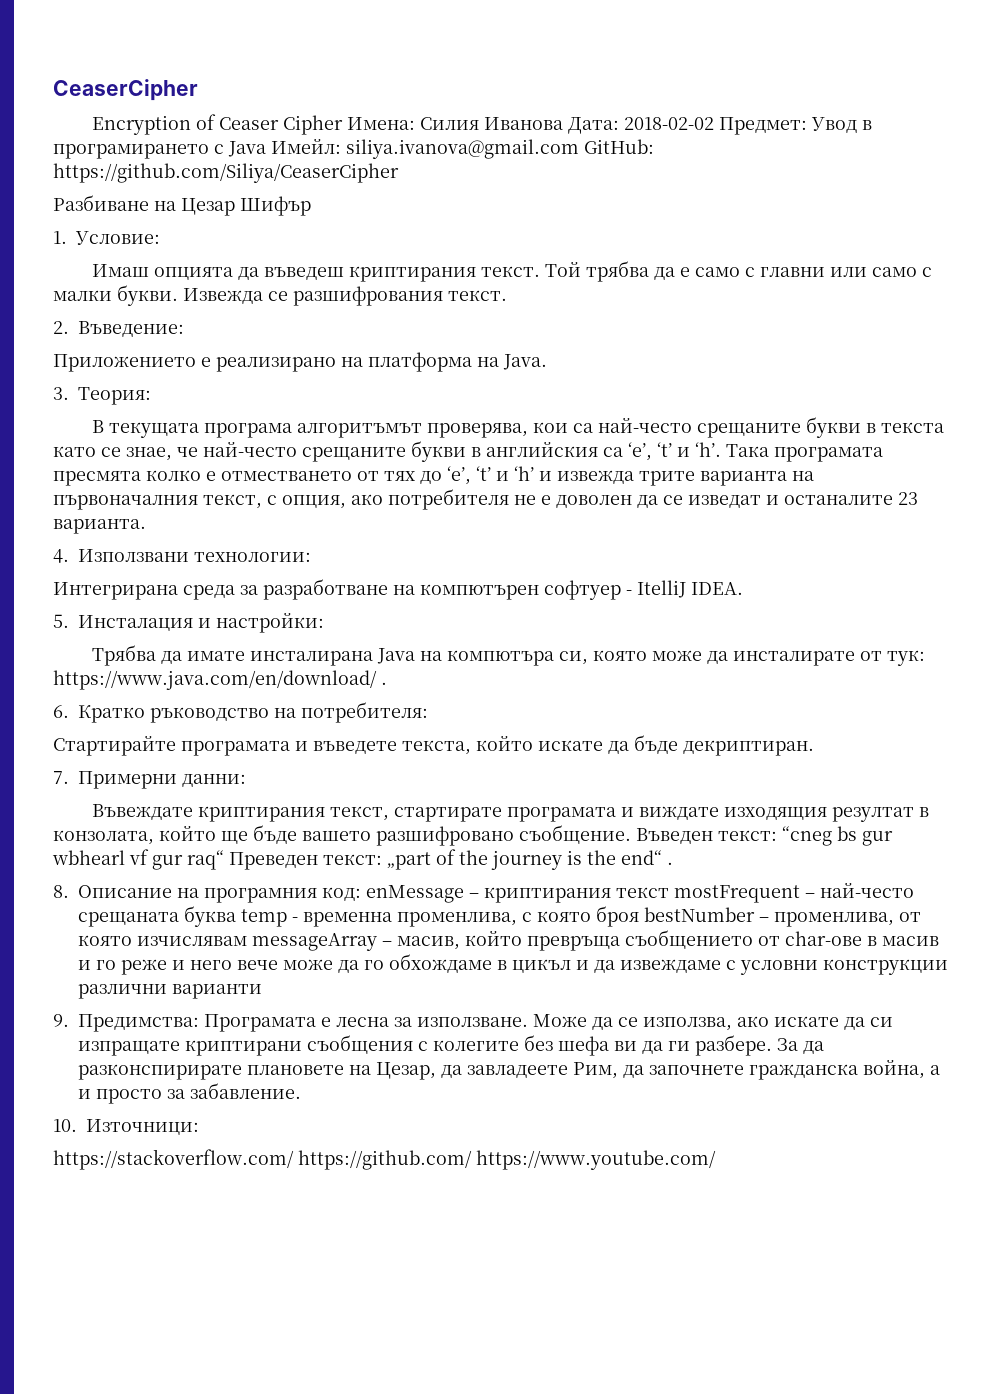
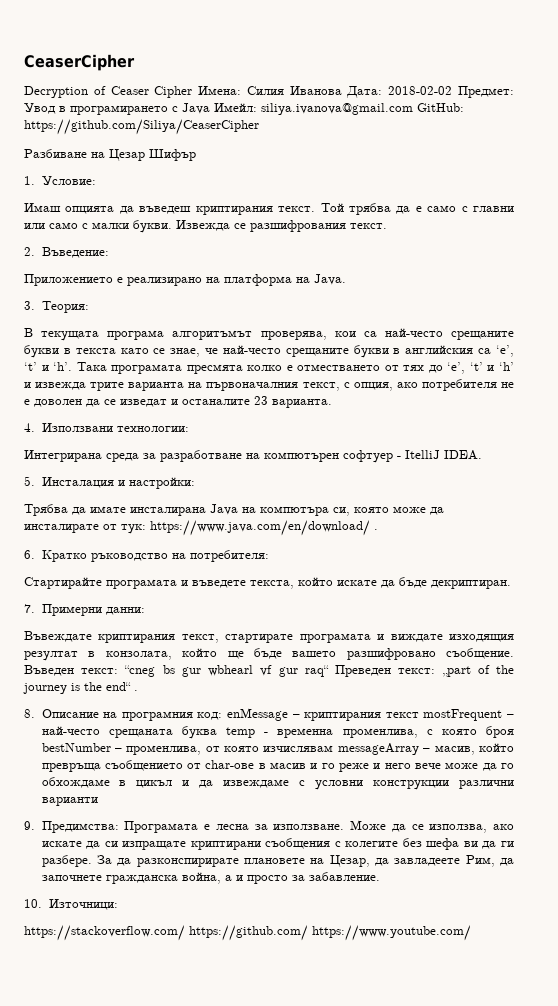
- Encryption of Ceaser Cipher Имена: Силия Иванова Дата: 2018-02-02 Предмет: Увод в програмирането с Java Имейл: siliya.ivanova@gmail.com GitHub: https://github.com/Siliya/CeaserCipher
+ Decryption of Ceaser Cipher Имена: Силия Иванова Дата: 2018-02-02 Предмет: Увод в програмирането с Java Имейл: siliya.ivanova@gmail.com GitHub: https://github.com/Siliya/CeaserCipher

